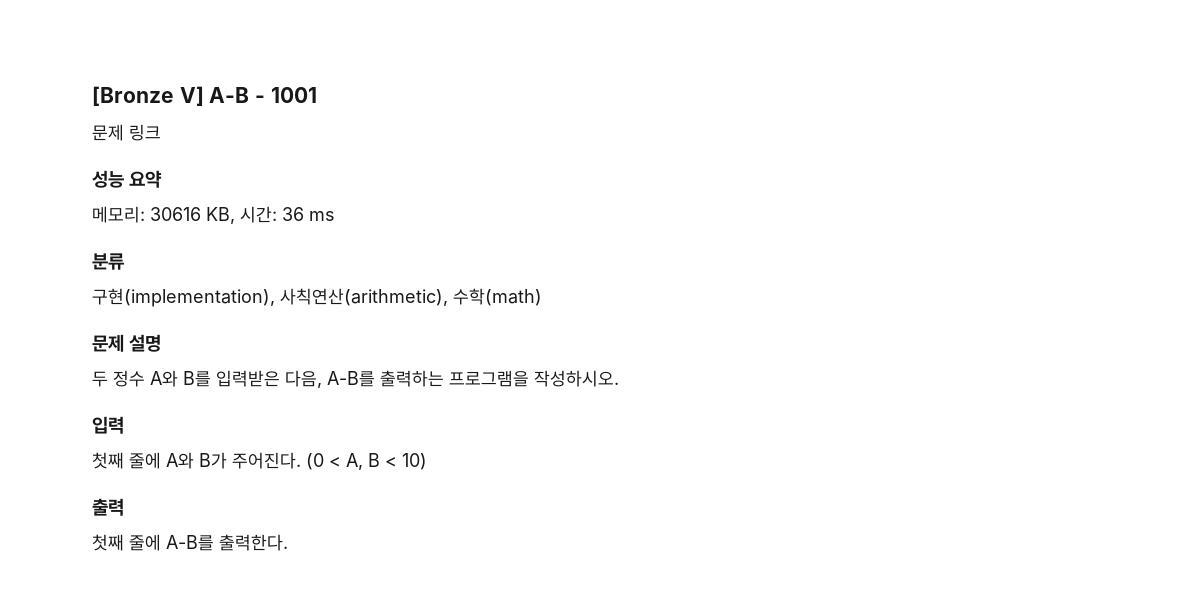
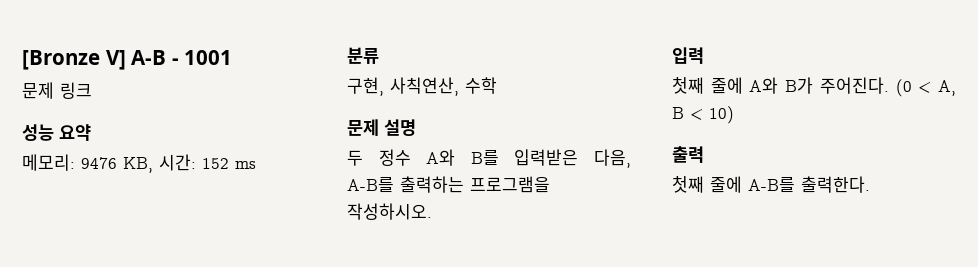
- 메모리: 30616 KB, 시간: 36 ms
+ 메모리: 9476 KB, 시간: 152 ms
- 구현(implementation), 사칙연산(arithmetic), 수학(math)
+ 구현, 사칙연산, 수학

